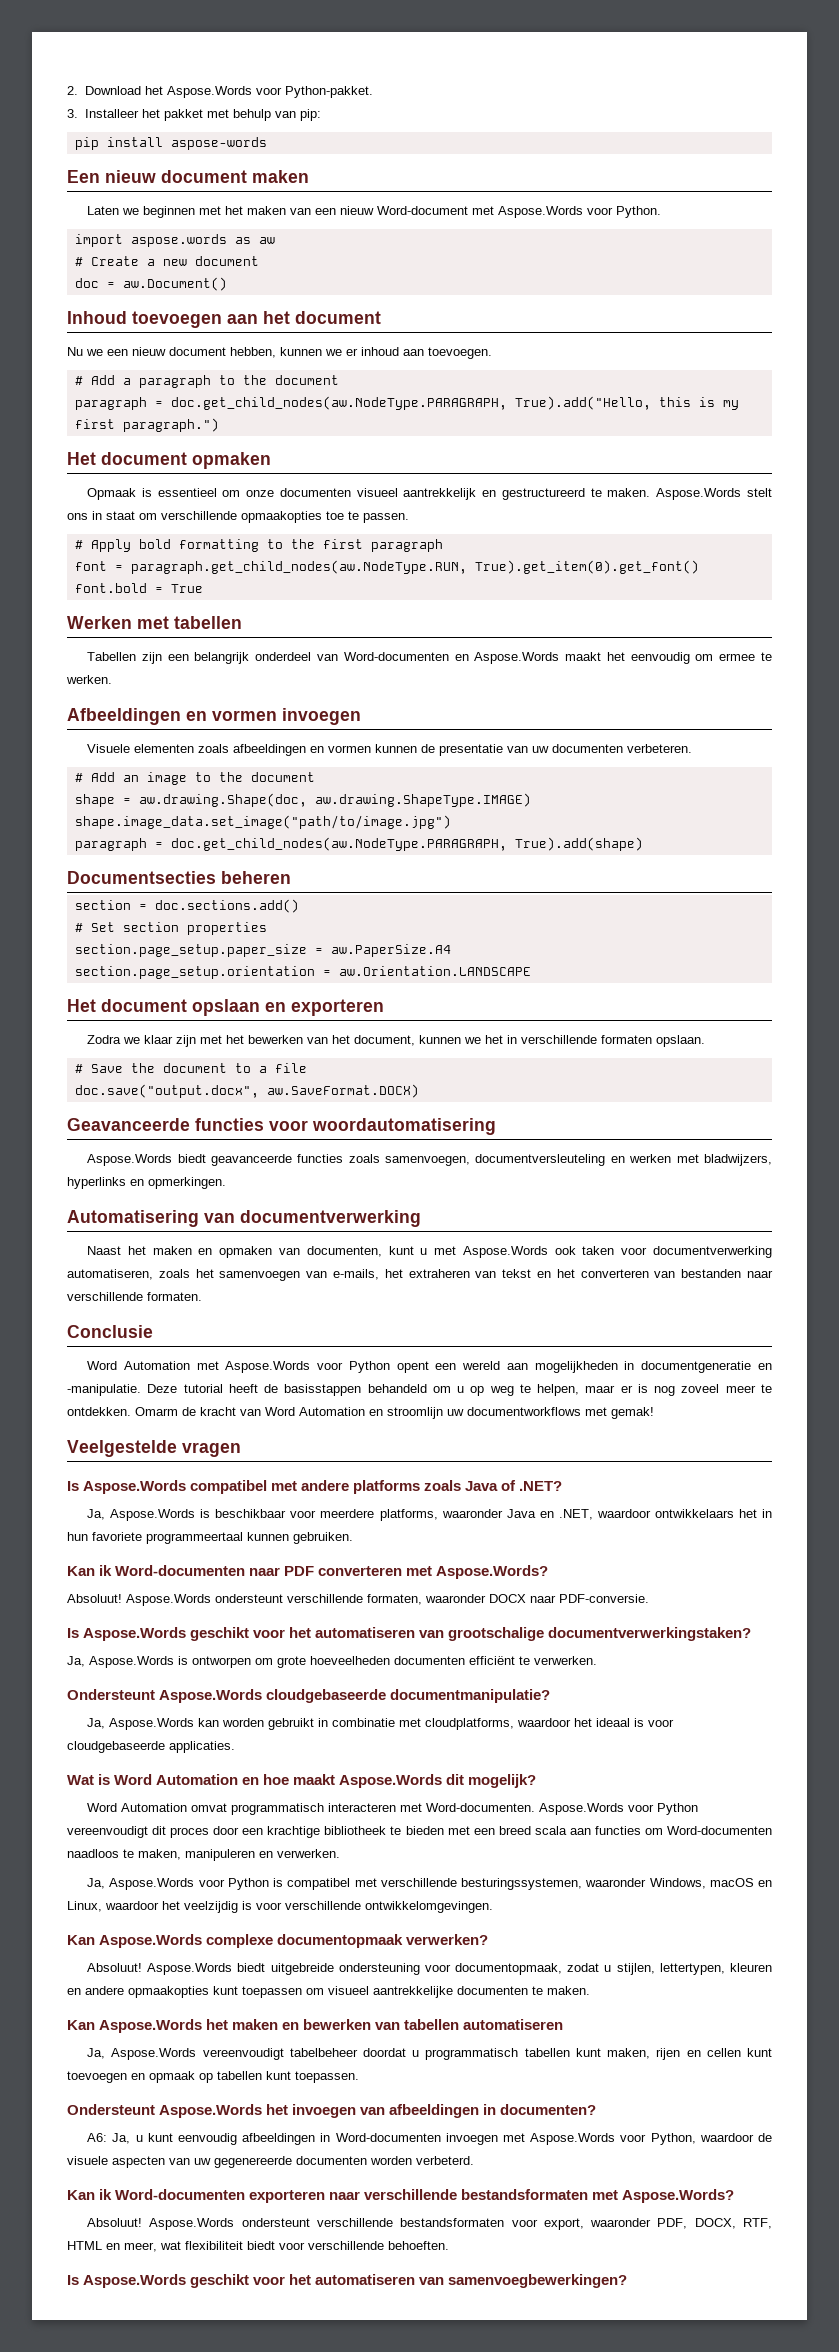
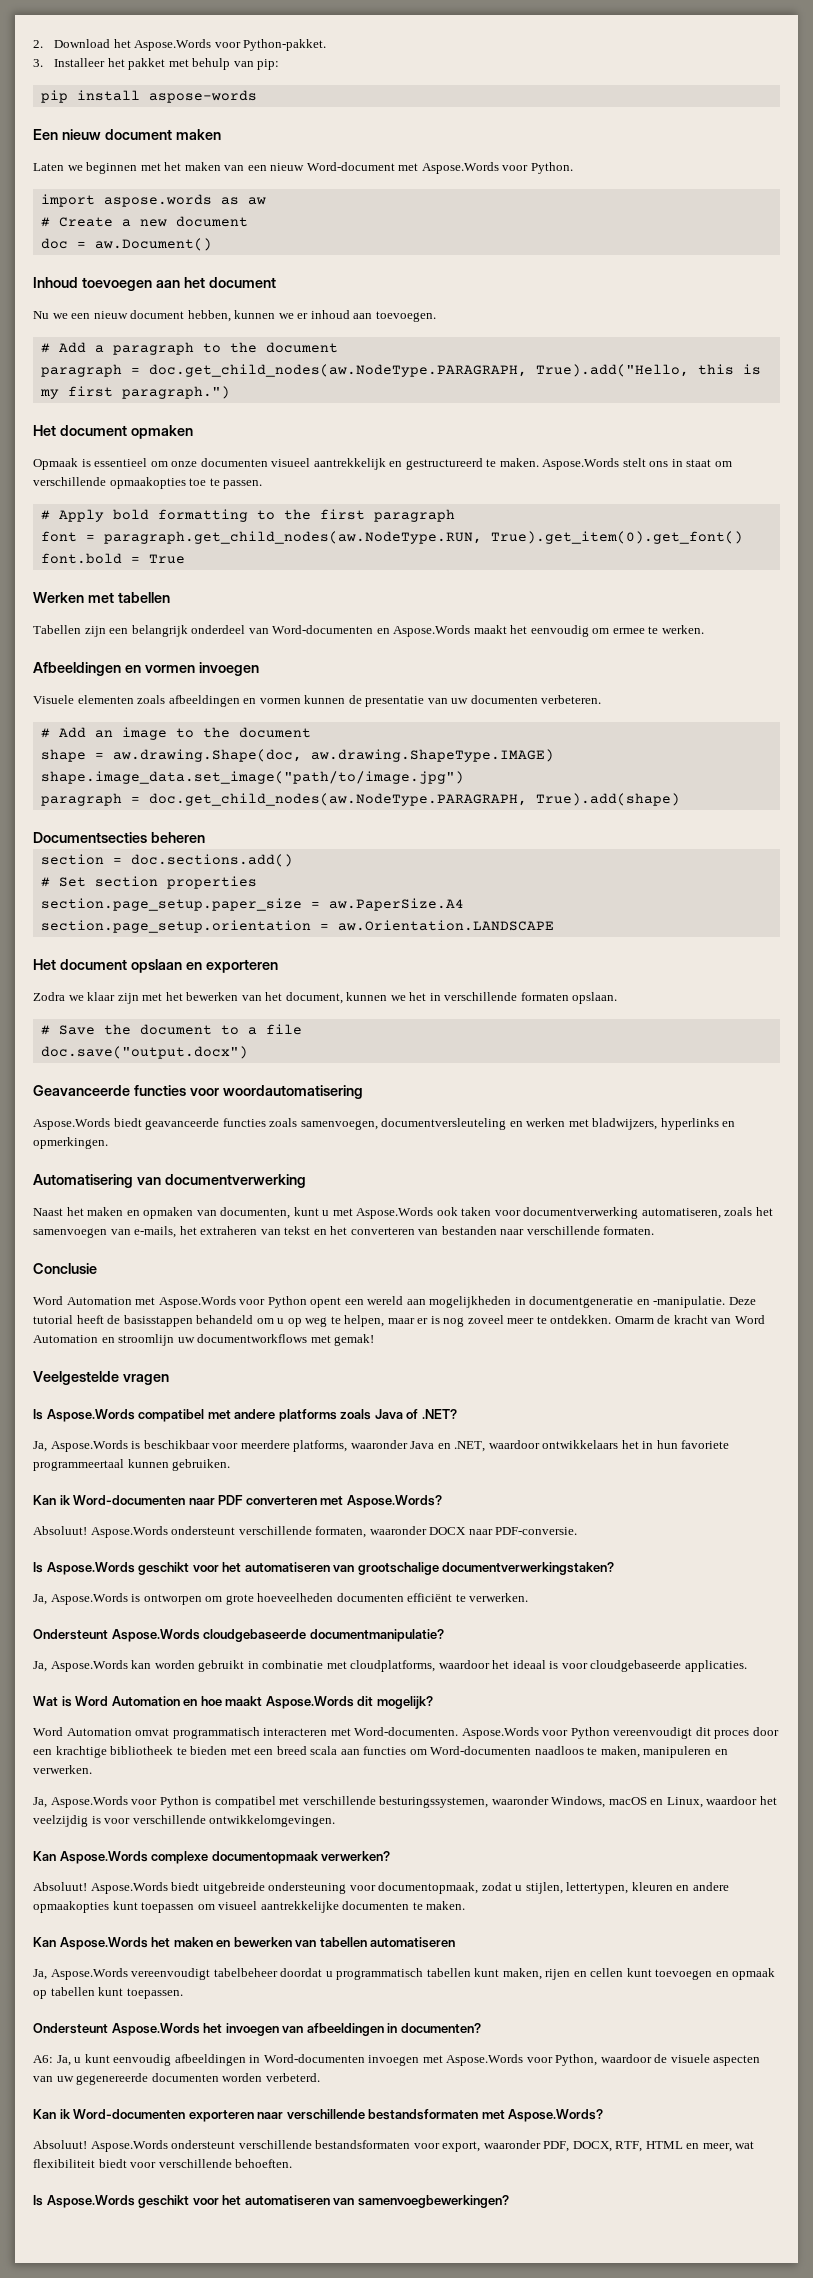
- doc.save("output.docx", aw.SaveFormat.DOCX)
+ doc.save("output.docx")

